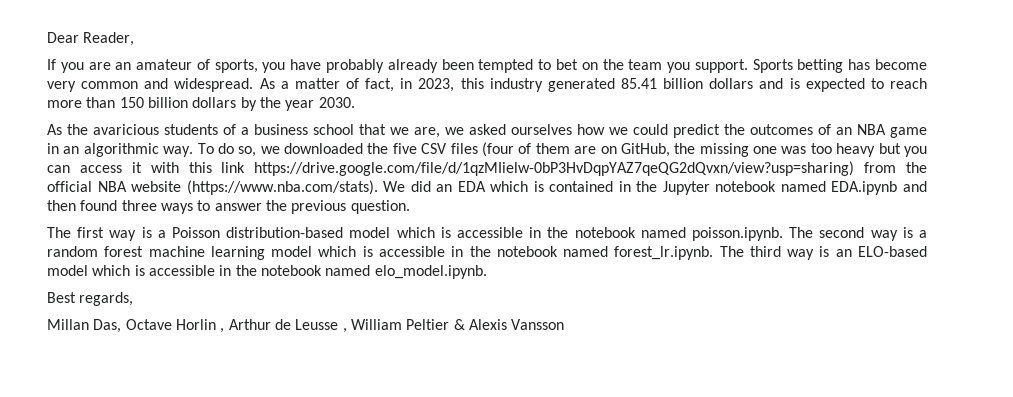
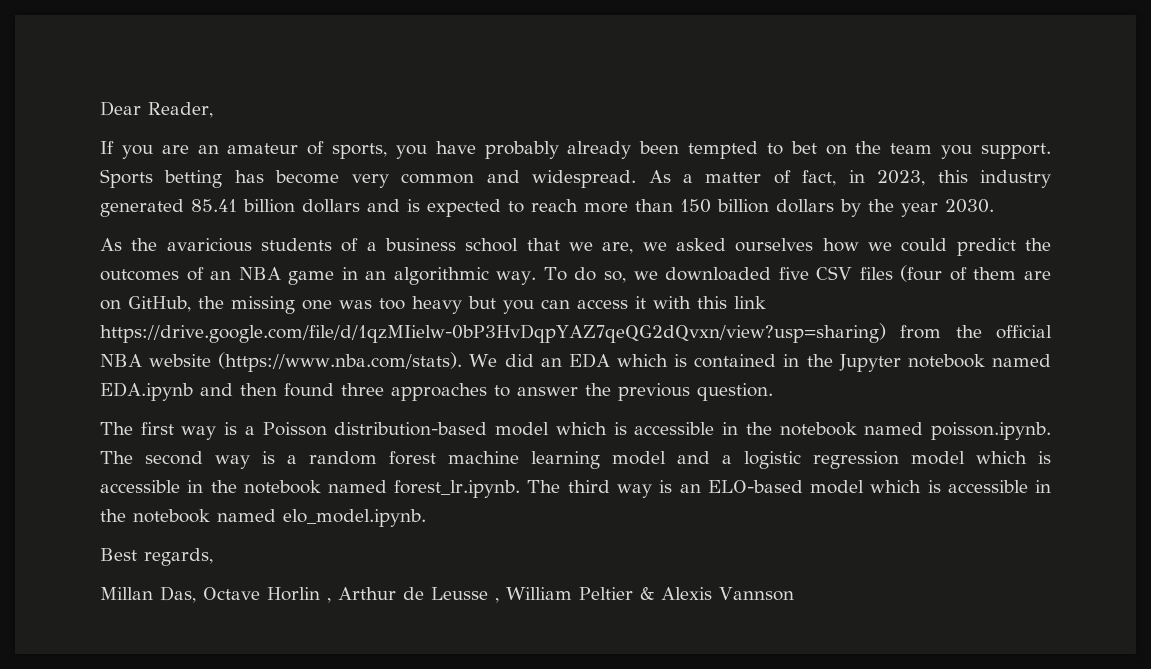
- To do so, we downloaded the five CSV files (four of them are on GitHub, the missing one was too heavy but you can access it with this link https://drive.google.com/file/d/1qzMIielw-0bP3HvDqpYAZ7qeQG2dQvxn/view?usp=sharing) from the official NBA website (https://www.nba.com/stats). We did an EDA which is contained in the Jupyter notebook named EDA.ipynb and then found three ways to answer the previous question.
+ To do so, we downloaded five CSV files (four of them are on GitHub, the missing one was too heavy but you can access it with this link https://drive.google.com/file/d/1qzMIielw-0bP3HvDqpYAZ7qeQG2dQvxn/view?usp=sharing) from the official NBA website (https://www.nba.com/stats). We did an EDA which is contained in the Jupyter notebook named EDA.ipynb and then found three approaches to answer the previous question.
- The first way is a Poisson distribution-based model which is accessible in the notebook named poisson.ipynb. The second way is a random forest machine learning model which is accessible in the notebook named forest_lr.ipynb. The third way is an ELO-based model which is accessible in the notebook named elo_model.ipynb.
+ The first way is a Poisson distribution-based model which is accessible in the notebook named poisson.ipynb. The second way is a random forest machine learning model and a logistic regression model which is accessible in the notebook named forest_lr.ipynb. The third way is an ELO-based model which is accessible in the notebook named elo_model.ipynb.
- Millan Das, Octave Horlin , Arthur de Leusse , William Peltier & Alexis Vansson
+ Millan Das, Octave Horlin , Arthur de Leusse , William Peltier & Alexis Vannson

